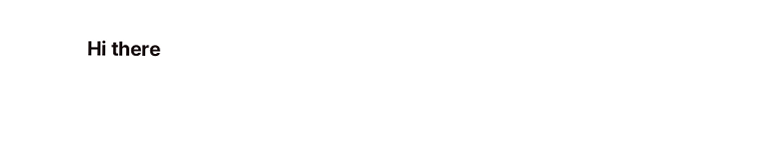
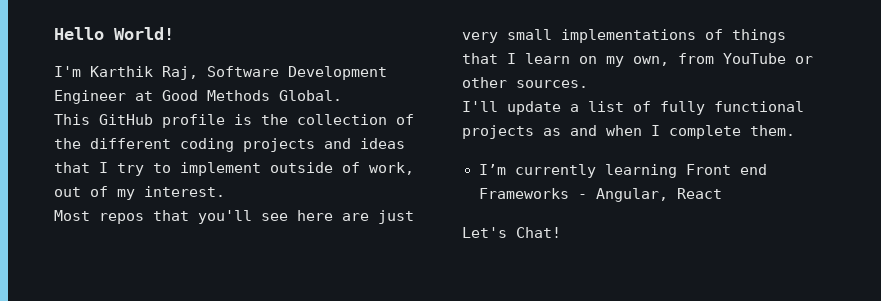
- Hi there
+ Hello World!
+ I'm Karthik Raj, Software Development Engineer at Good Methods Global.
+ This GitHub profile is the collection of the different coding projects and ideas that I try to implement outside of work, out of my interest.
+ Most repos that you'll see here are just very small implementations of things that I learn on my own, from YouTube or other sources.
+ I'll update a list of fully functional projects as and when I complete them.
+ I’m currently learning Front end Frameworks - Angular, React
+ Let's Chat!

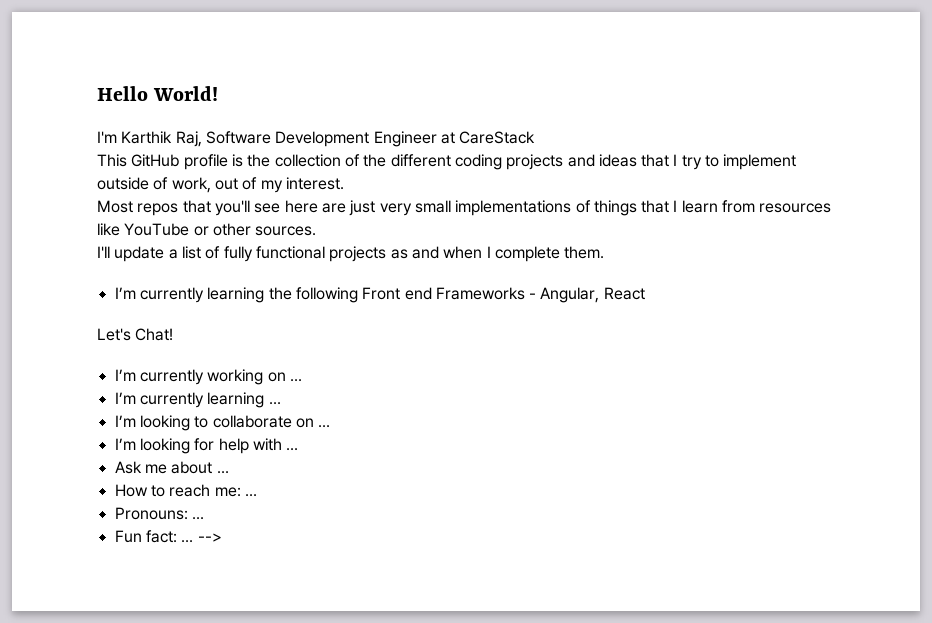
- I'm Karthik Raj, Software Development Engineer at Good Methods Global.
+ I'm Karthik Raj, Software Development Engineer at CareStack
- Most repos that you'll see here are just very small implementations of things that I learn on my own, from YouTube or other sources.
+ Most repos that you'll see here are just very small implementations of things that I learn from resources like YouTube or other sources.
- I’m currently learning Front end Frameworks - Angular, React
+ I’m currently learning the following Front end Frameworks - Angular, React
+ I’m currently working on ...
+ I’m currently learning ...
+ I’m looking to collaborate on ...
+ I’m looking for help with ...
+ Ask me about ...
+ How to reach me: ...
+ Pronouns: ...
+ Fun fact: ... -->

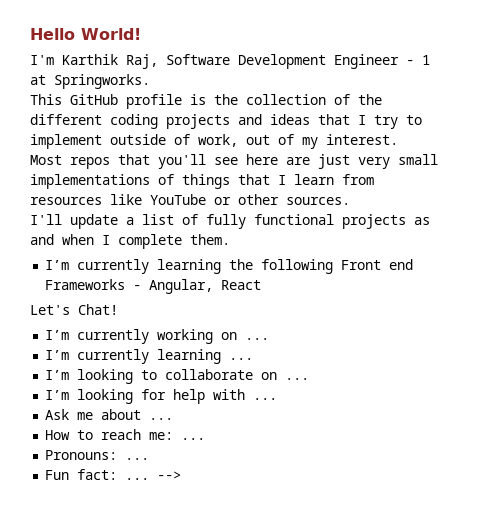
- I'm Karthik Raj, Software Development Engineer at CareStack
+ I'm Karthik Raj, Software Development Engineer - 1 at Springworks.

